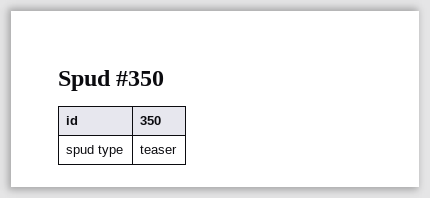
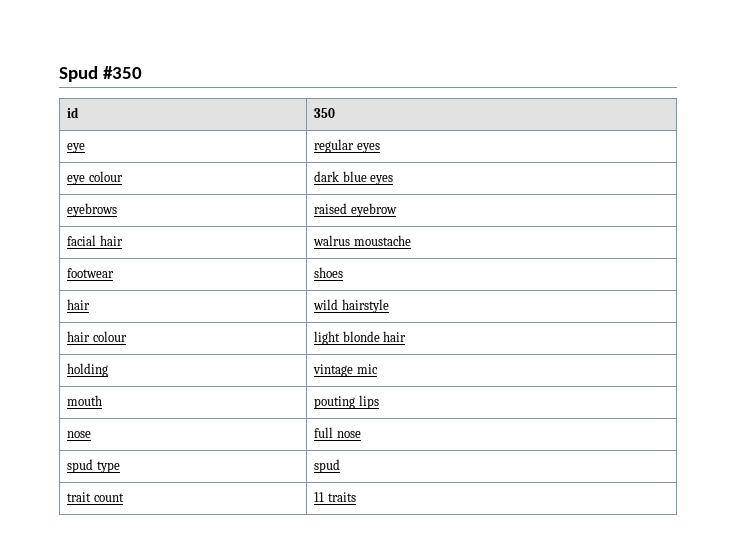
- spud type | teaser
+ eye | regular eyes
+ eye colour | dark blue eyes
+ eyebrows | raised eyebrow
+ facial hair | walrus moustache
+ footwear | shoes
+ hair | wild hairstyle
+ hair colour | light blonde hair
+ holding | vintage mic
+ mouth | pouting lips
+ nose | full nose
+ spud type | spud
+ trait count | 11 traits

